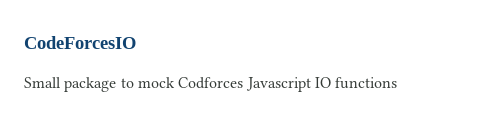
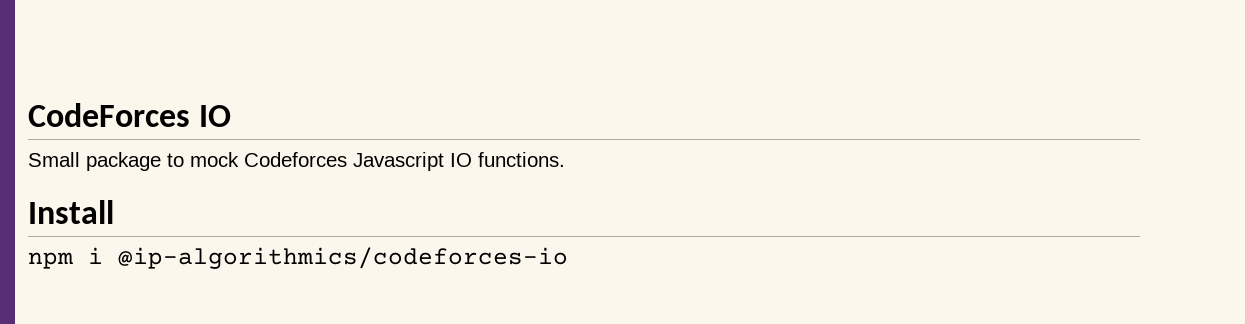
- CodeForcesIO
+ CodeForces IO
- Small package to mock Codforces Javascript IO functions
+ Small package to mock Codeforces Javascript IO functions.
+ Install
+ npm i @ip-algorithmics/codeforces-io

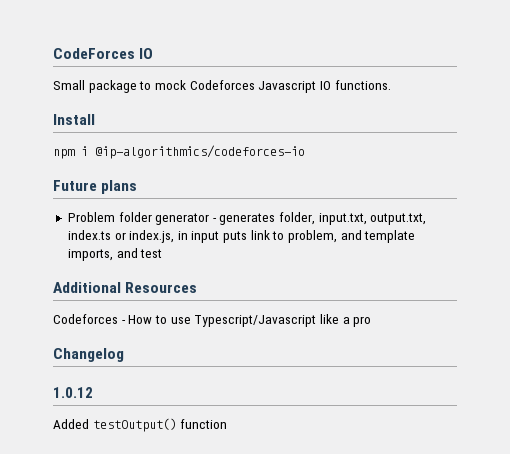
+ Future plans
+ Problem folder generator - generates folder, input.txt, output.txt, index.ts or index.js, in input puts link to problem, and template imports, and test
+ Additional Resources
+ Codeforces - How to use Typescript/Javascript like a pro
+ Changelog
+ 1.0.12
+ Added testOutput() function

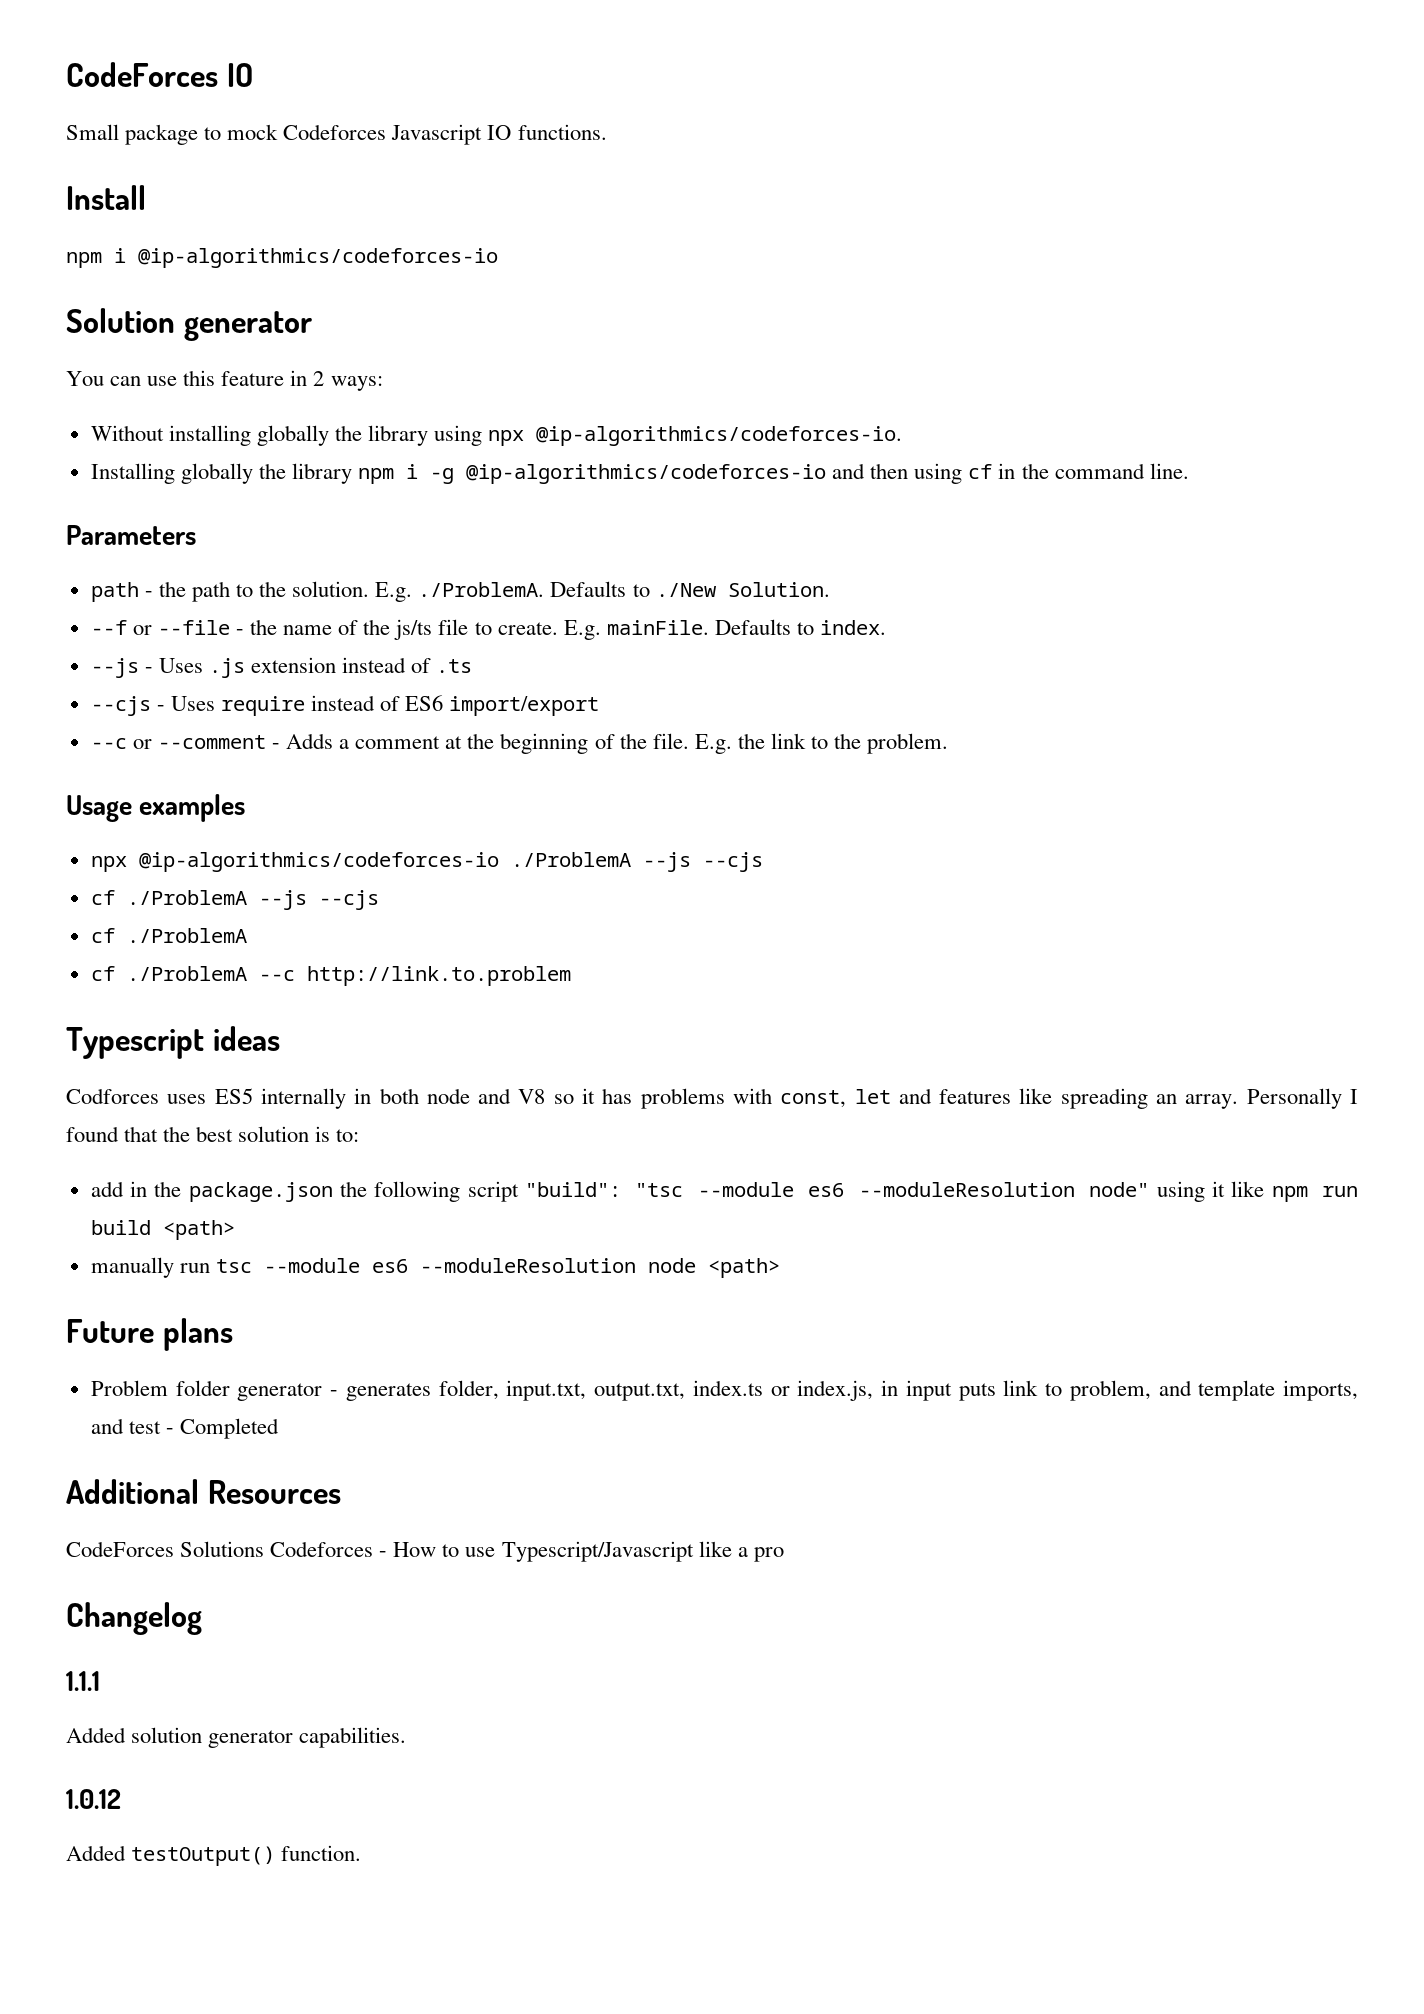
+ Solution generator
+ You can use this feature in 2 ways:
+ Without installing globally the library using npx @ip-algorithmics/codeforces-io.
+ Installing globally the library npm i -g @ip-algorithmics/codeforces-io and then using cf in the command line.
+ Parameters
+ path - the path to the solution. E.g. ./ProblemA. Defaults to ./New Solution.
+ --f or --file - the name of the js/ts file to create. E.g. mainFile. Defaults to index.
+ --js - Uses .js extension instead of .ts
+ --cjs - Uses require instead of ES6 import/export
+ --c or --comment - Adds a comment at the beginning of the file. E.g. the link to the problem.
+ Usage examples
+ npx @ip-algorithmics/codeforces-io ./ProblemA --js --cjs
+ cf ./ProblemA --js --cjs
+ cf ./ProblemA
+ cf ./ProblemA --c http://link.to.problem
+ Typescript ideas
+ Codforces uses ES5 internally in both node and V8 so it has problems with const, let and features like spreading an array. Personally I found that the best solution is to:
+ add in the package.json the following script "build": "tsc --module es6 --moduleResolution node" using it like npm run build <path>
+ manually run tsc --module es6 --moduleResolution node <path>
- Problem folder generator - generates folder, input.txt, output.txt, index.ts or index.js, in input puts link to problem, and template imports, and test
+ Problem folder generator - generates folder, input.txt, output.txt, index.ts or index.js, in input puts link to problem, and template imports, and test - Completed
- Codeforces - How to use Typescript/Javascript like a pro
+ CodeForces Solutions Codeforces - How to use Typescript/Javascript like a pro
+ 1.1.1
+ Added solution generator capabilities.
- Added testOutput() function
+ Added testOutput() function.

